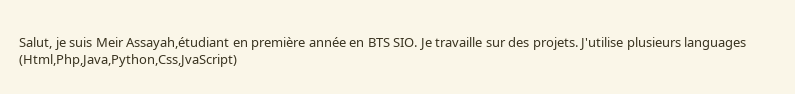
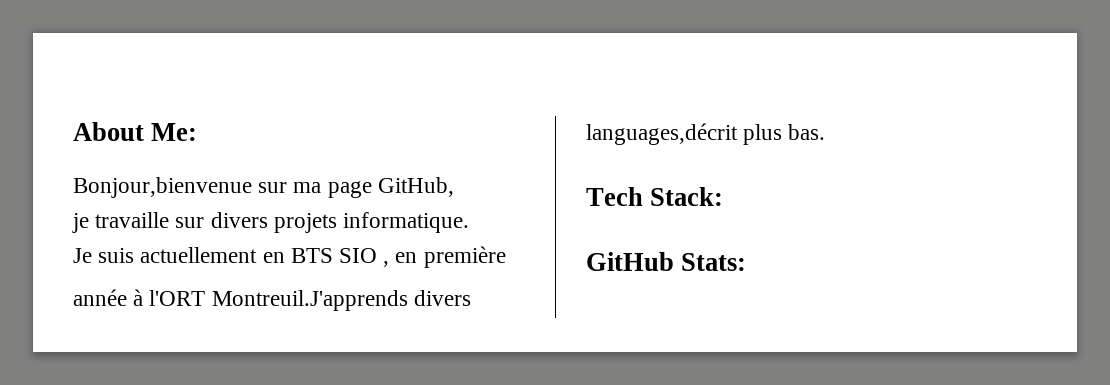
- Salut, je suis Meir Assayah,étudiant en première année en BTS SIO. Je travaille sur des projets. J'utilise plusieurs languages (Html,Php,Java,Python,Css,JvaScript)
+ About Me:
+ Bonjour,bienvenue sur ma page GitHub,
+ je travaille sur divers projets informatique.
+ Je suis actuellement en BTS SIO , en première
+ année à l'ORT Montreuil.J'apprends divers languages,décrit plus bas.
+ Tech Stack:
+ GitHub Stats:

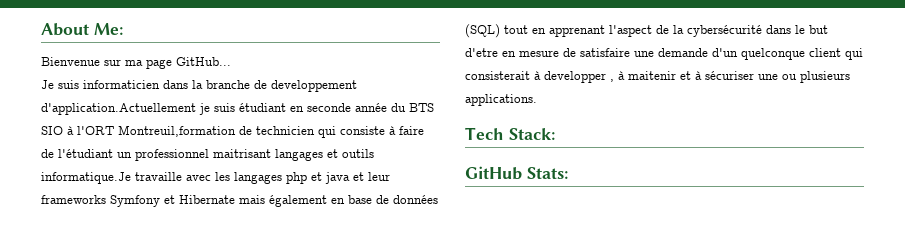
- Bonjour,bienvenue sur ma page GitHub,
- je travaille sur divers projets informatique.
- Je suis actuellement en BTS SIO , en première
- année à l'ORT Montreuil.J'apprends divers languages,décrit plus bas.
+ Bienvenue sur ma page GitHub...
+ Je suis informaticien dans la branche de developpement d'application.Actuellement je suis étudiant en seconde année du BTS SIO à l'ORT Montreuil,formation de technicien qui consiste à faire de l'étudiant un professionnel maitrisant langages et outils informatique.Je travaille avec les langages php et java et leur frameworks Symfony et Hibernate mais également en base de données (SQL) tout en apprenant l'aspect de la cybersécurité dans le but d'etre en mesure de satisfaire une demande d'un quelconque client qui consisterait à developper , à maitenir et à sécuriser une ou plusieurs applications.

